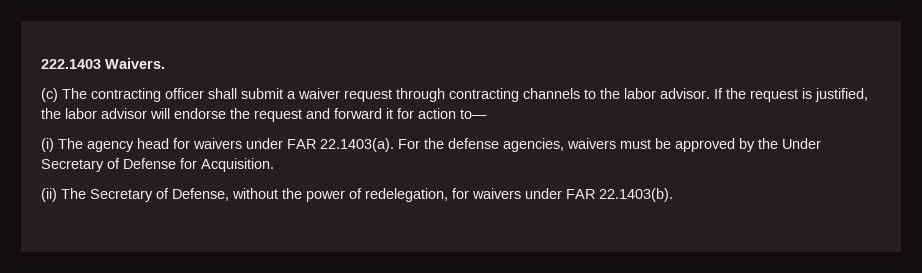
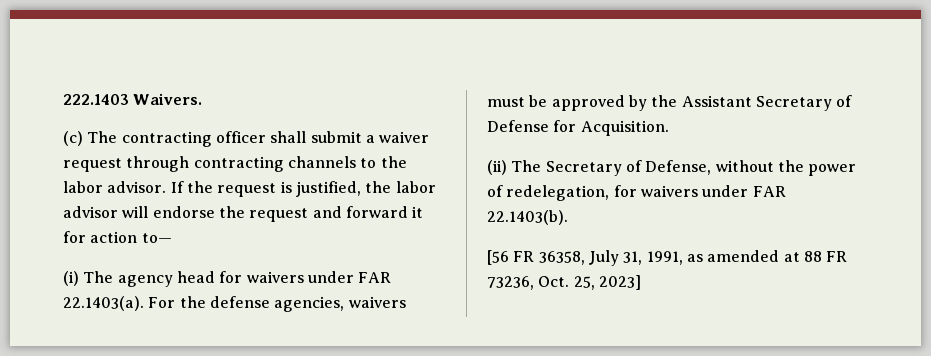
- (i) The agency head for waivers under FAR 22.1403(a). For the defense agencies, waivers must be approved by the Under Secretary of Defense for Acquisition.
+ (i) The agency head for waivers under FAR 22.1403(a). For the defense agencies, waivers must be approved by the Assistant Secretary of Defense for Acquisition.
+ [56 FR 36358, July 31, 1991, as amended at 88 FR 73236, Oct. 25, 2023]

